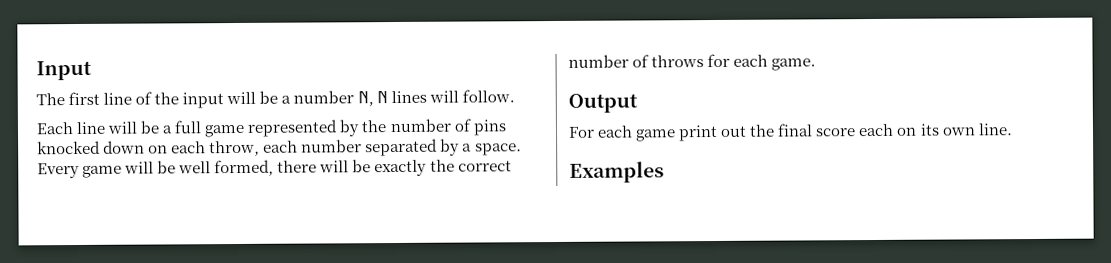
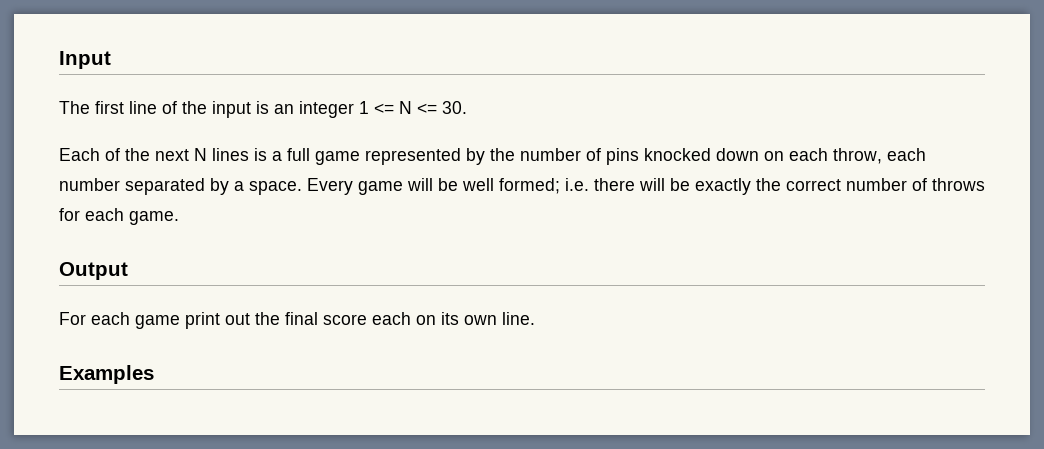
- The first line of the input will be a number N, N lines will follow.
- Each line will be a full game represented by the number of pins knocked down on each throw, each number separated by a space.
+ The first line of the input is an integer 1 <= N <= 30.
+ Each of the next N lines is a full game represented by the number of pins knocked down on each throw, each number separated by a space.
- Every game will be well formed, there will be exactly the correct number of throws for each game.
+ Every game will be well formed; i.e. there will be exactly the correct number of throws for each game.

